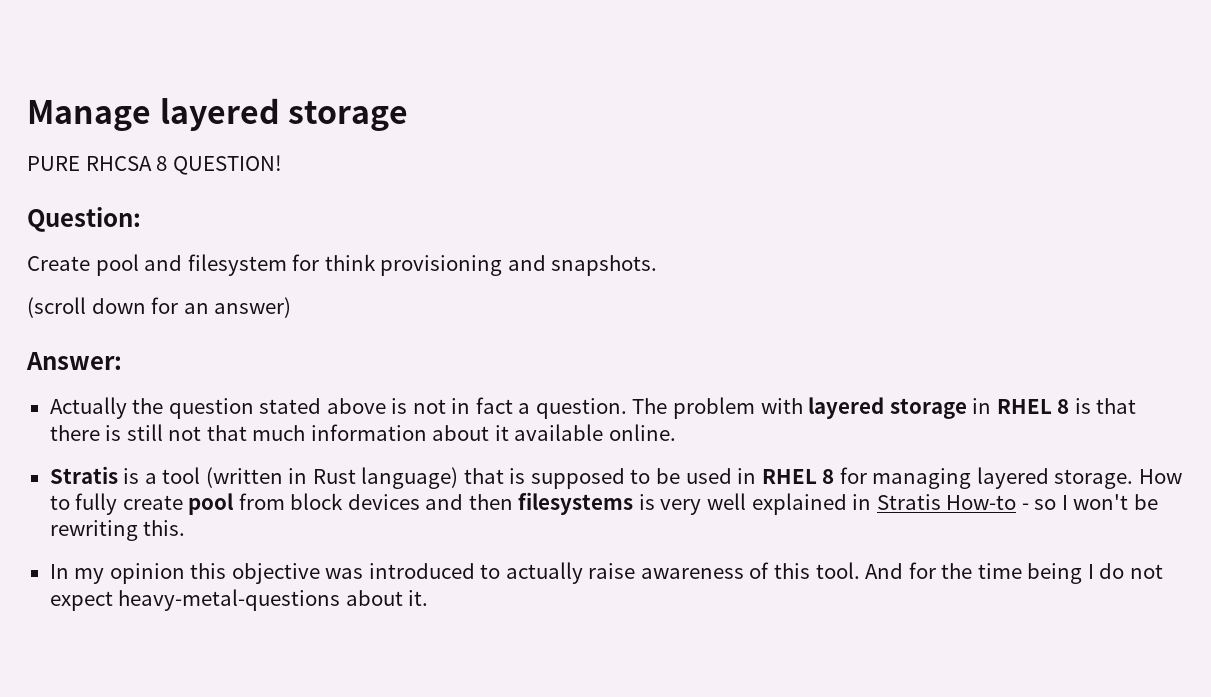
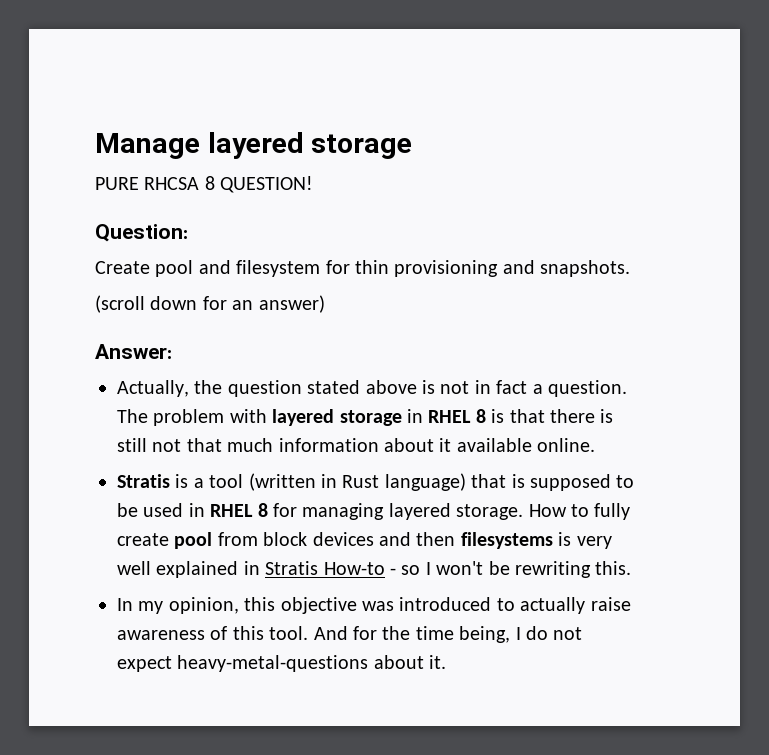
- Create pool and filesystem for think provisioning and snapshots.
+ Create pool and filesystem for thin provisioning and snapshots.
- Actually the question stated above is not in fact a question.
+ Actually, the question stated above is not in fact a question.
- In my opinion this objective was introduced to actually raise awareness of this tool.
+ In my opinion, this objective was introduced to actually raise awareness of this tool.
- And for the time being I do not expect heavy-metal-questions about it.
+ And for the time being, I do not expect heavy-metal-questions about it.

